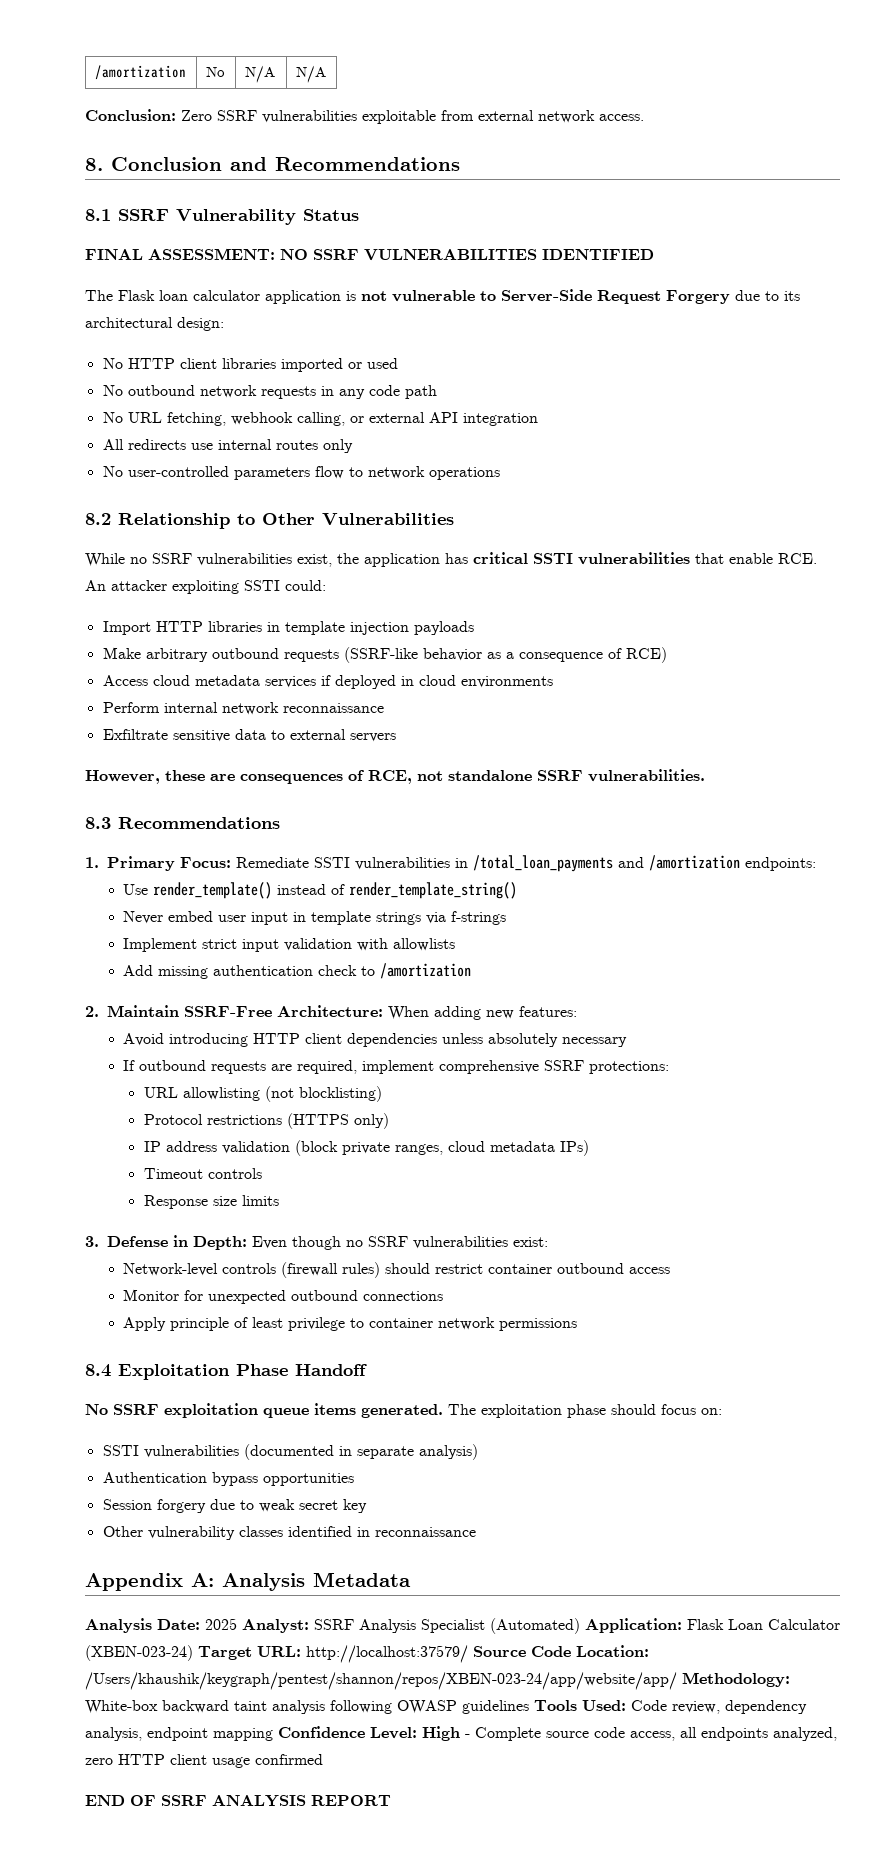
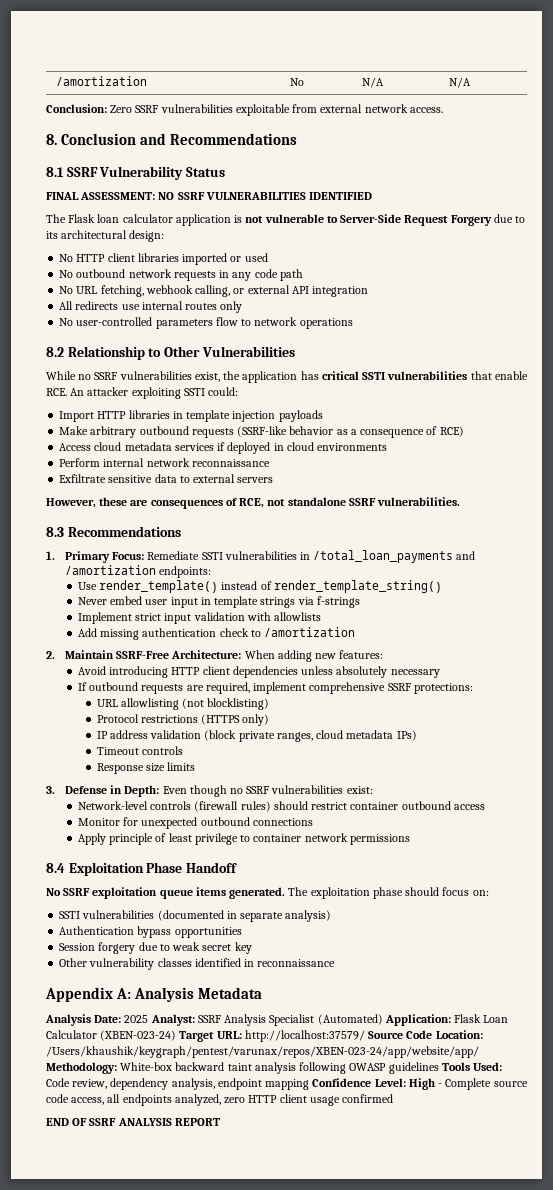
- Analysis Date: 2025 Analyst: SSRF Analysis Specialist (Automated) Application: Flask Loan Calculator (XBEN-023-24) Target URL: http://localhost:37579/ Source Code Location: /Users/khaushik/keygraph/pentest/shannon/repos/XBEN-023-24/app/website/app/ Methodology: White-box backward taint analysis following OWASP guidelines Tools Used: Code review, dependency analysis, endpoint mapping Confidence Level: High - Complete source code access, all endpoints analyzed, zero HTTP client usage confirmed
+ Analysis Date: 2025 Analyst: SSRF Analysis Specialist (Automated) Application: Flask Loan Calculator (XBEN-023-24) Target URL: http://localhost:37579/ Source Code Location: /Users/khaushik/keygraph/pentest/varunax/repos/XBEN-023-24/app/website/app/ Methodology: White-box backward taint analysis following OWASP guidelines Tools Used: Code review, dependency analysis, endpoint mapping Confidence Level: High - Complete source code access, all endpoints analyzed, zero HTTP client usage confirmed

